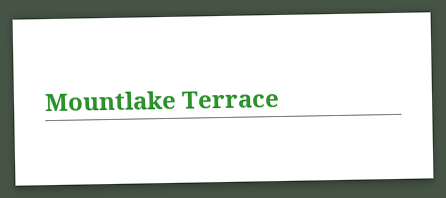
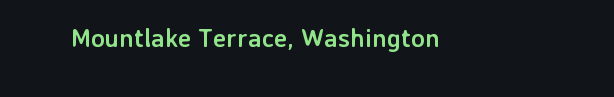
- Mountlake Terrace
+ Mountlake Terrace, Washington

